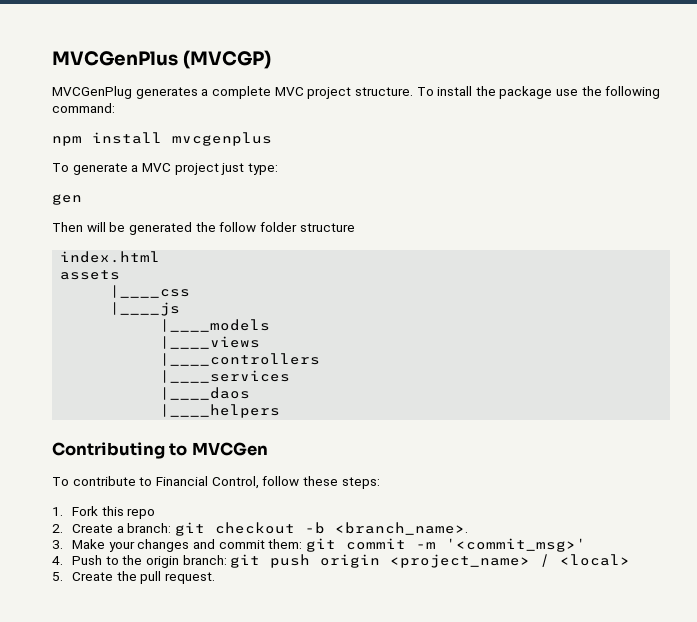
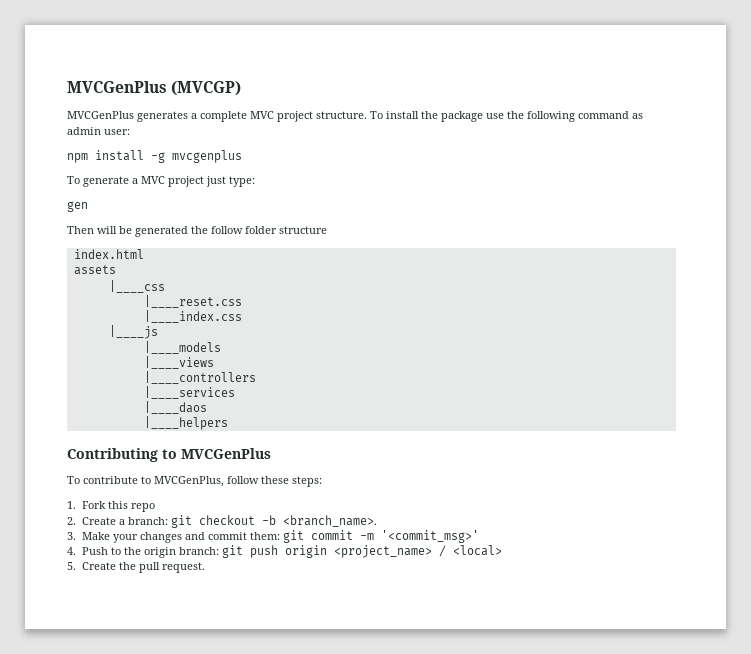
- MVCGenPlug generates a complete MVC project structure.
+ MVCGenPlus generates a complete MVC project structure.
- To install the package use the following command:
+ To install the package use the following command as admin user:
- npm install mvcgenplus
+ npm install -g mvcgenplus
+ |____reset.css
+ |____index.css
- Contributing to MVCGen
+ Contributing to MVCGenPlus
- To contribute to Financial Control, follow these steps:
+ To contribute to MVCGenPlus, follow these steps:

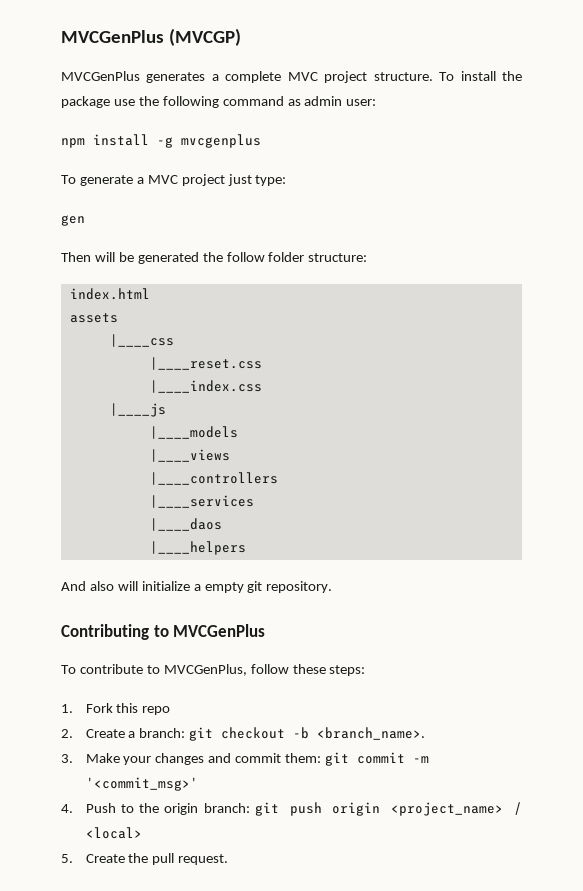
- Then will be generated the follow folder structure
+ Then will be generated the follow folder structure:
+ And also will initialize a empty git repository.

